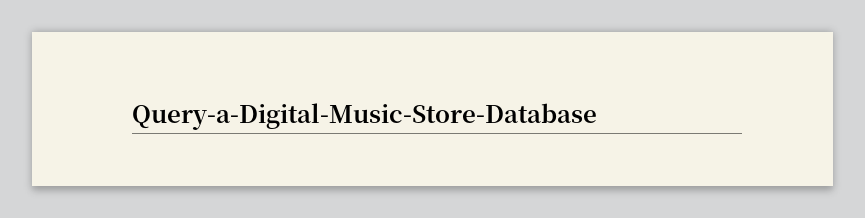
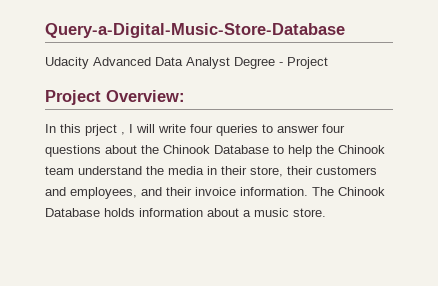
+ Udacity Advanced Data Analyst Degree - Project
+ Project Overview:
+ In this prject , I will write four queries to answer four questions about the Chinook Database to help the Chinook team understand the media in their store, their customers and employees, and their invoice information. The Chinook Database holds information about a music store.

